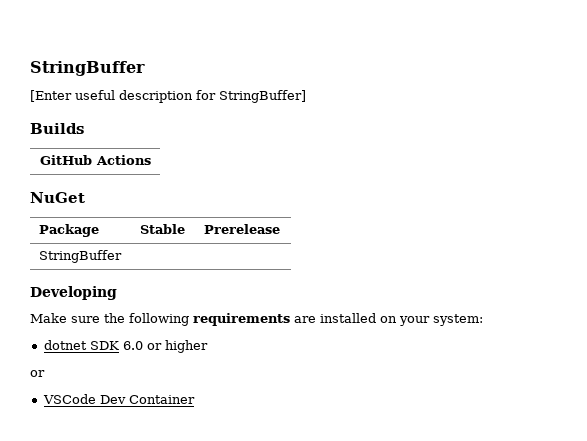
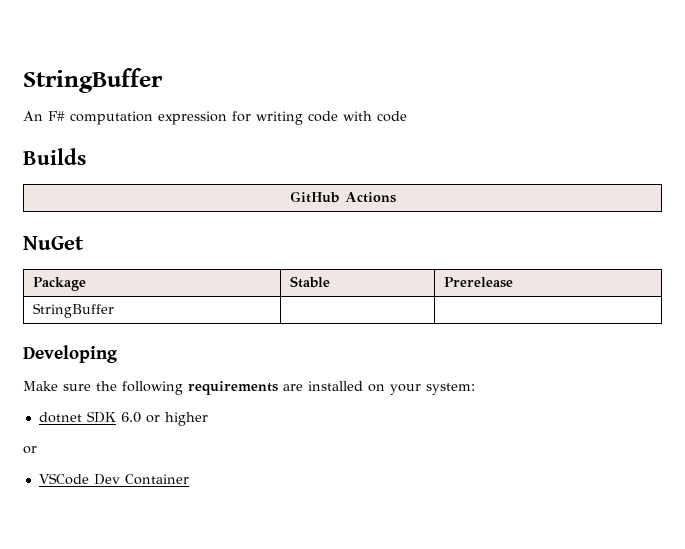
- [Enter useful description for StringBuffer]
+ An F# computation expression for writing code with code

